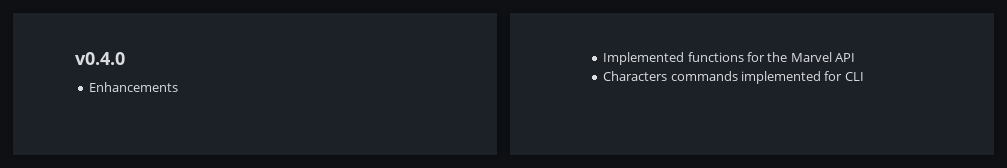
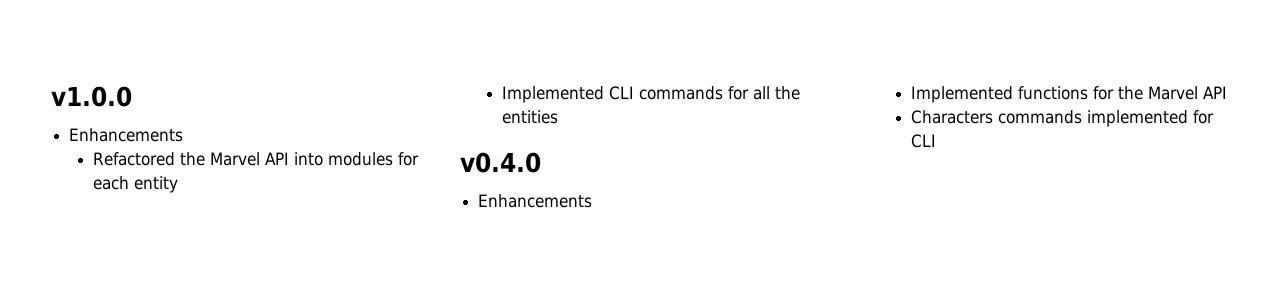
+ v1.0.0
+ Enhancements
+ Refactored the Marvel API into modules for each entity
+ Implemented CLI commands for all the entities

